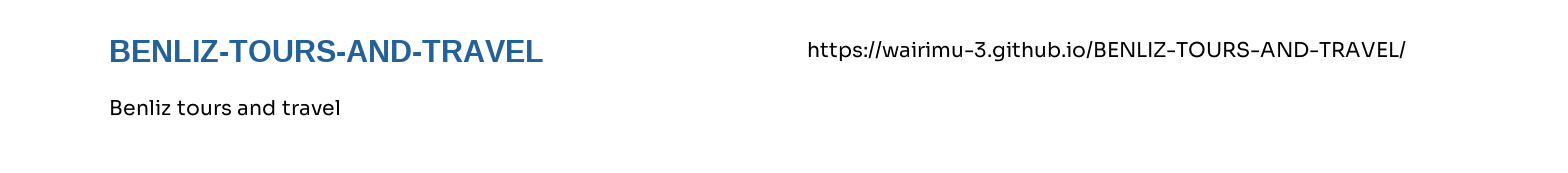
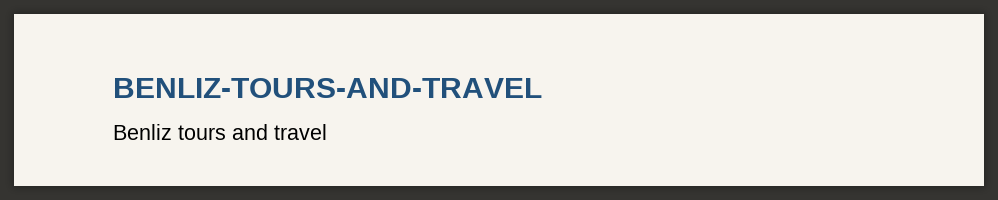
- Benliz tours and travel https://wairimu-3.github.io/BENLIZ-TOURS-AND-TRAVEL/
+ Benliz tours and travel

